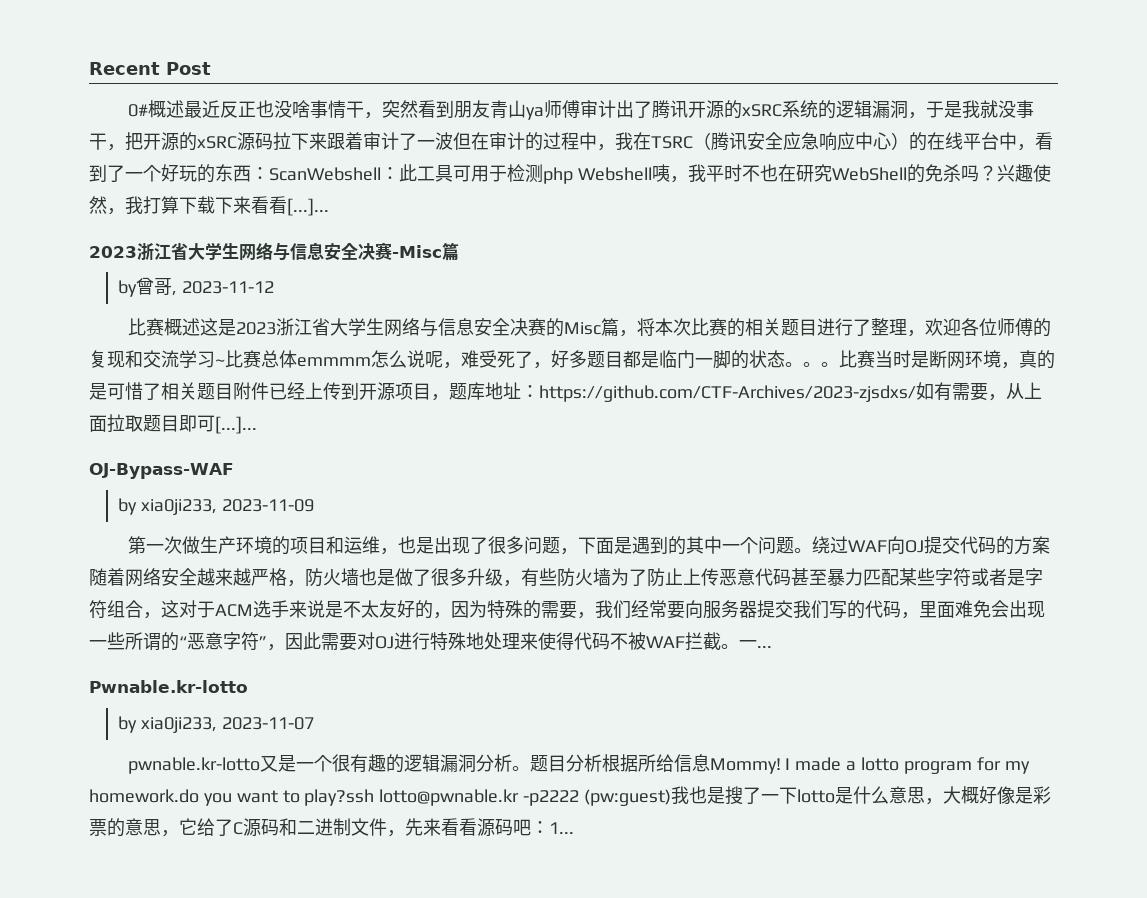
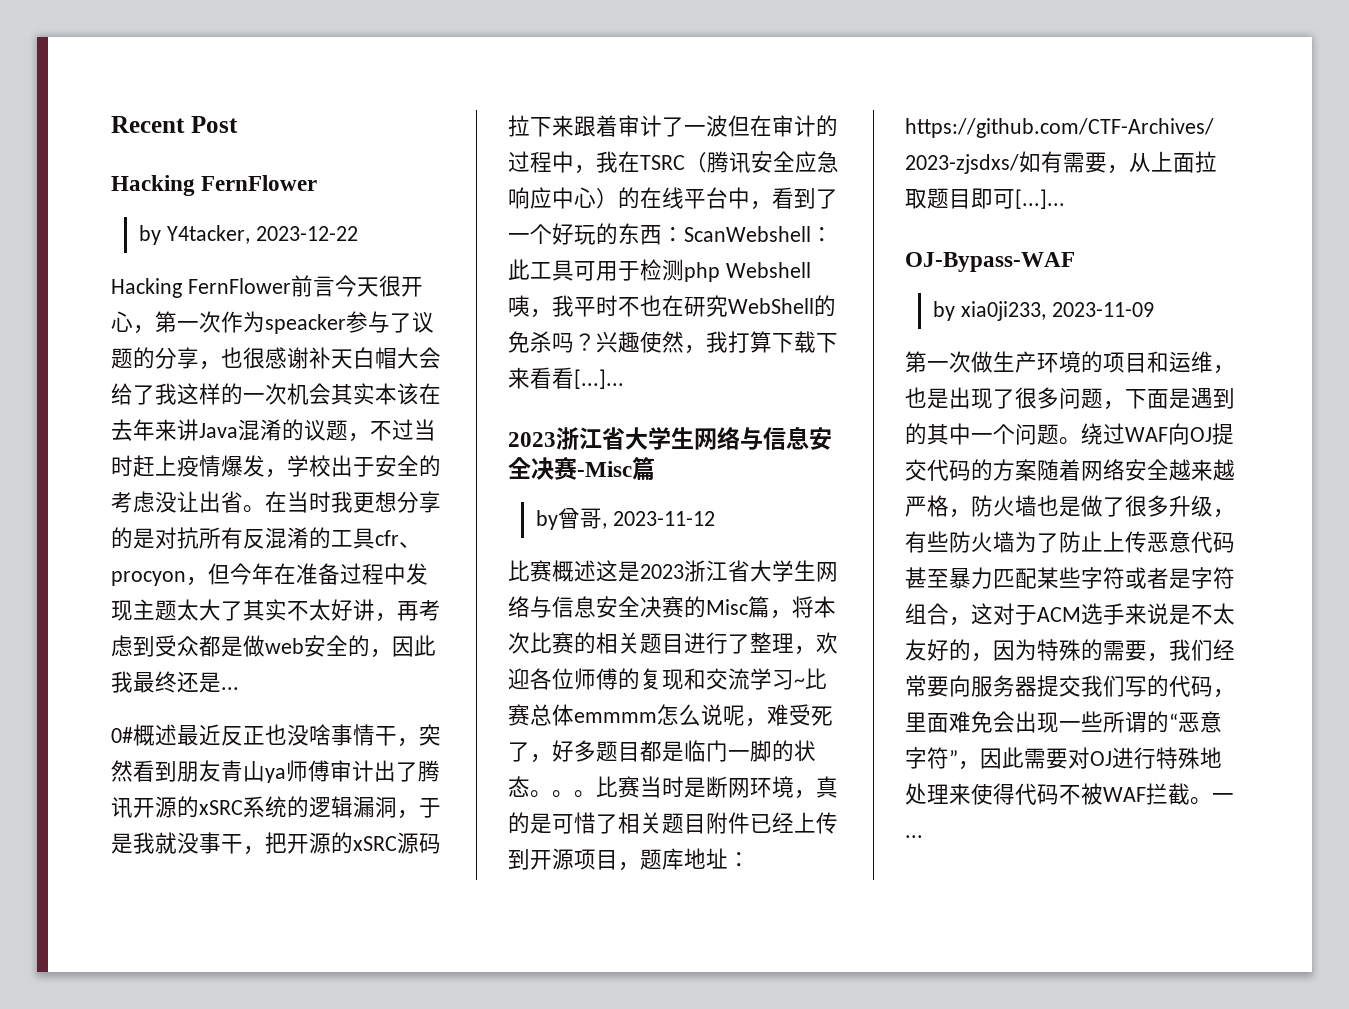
  Recent Post
+ Hacking FernFlower
+ by Y4tacker, 2023-12-22
+ Hacking FernFlower前言今天很开心，第一次作为speacker参与了议题的分享，也很感谢补天白帽大会给了我这样的一次机会其实本该在去年来讲Java混淆的议题，不过当时赶上疫情爆发，学校出于安全的考虑没让出省。在当时我更想分享的是对抗所有反混淆的工具cfr、procyon，但今年在准备过程中发现主题太大了其实不太好讲，再考虑到受众都是做web安全的，因此我最终还是...
- Pwnable.kr-lotto
- by xia0ji233, 2023-11-07
- pwnable.kr-lotto又是一个很有趣的逻辑漏洞分析。题目分析根据所给信息Mommy! I made a lotto program for my homework.do you want to play?ssh lotto@pwnable.kr -p2222 (pw:guest)我也是搜了一下lotto是什么意思，大概好像是彩票的意思，它给了C源码和二进制文件，先来看看源码吧：1...

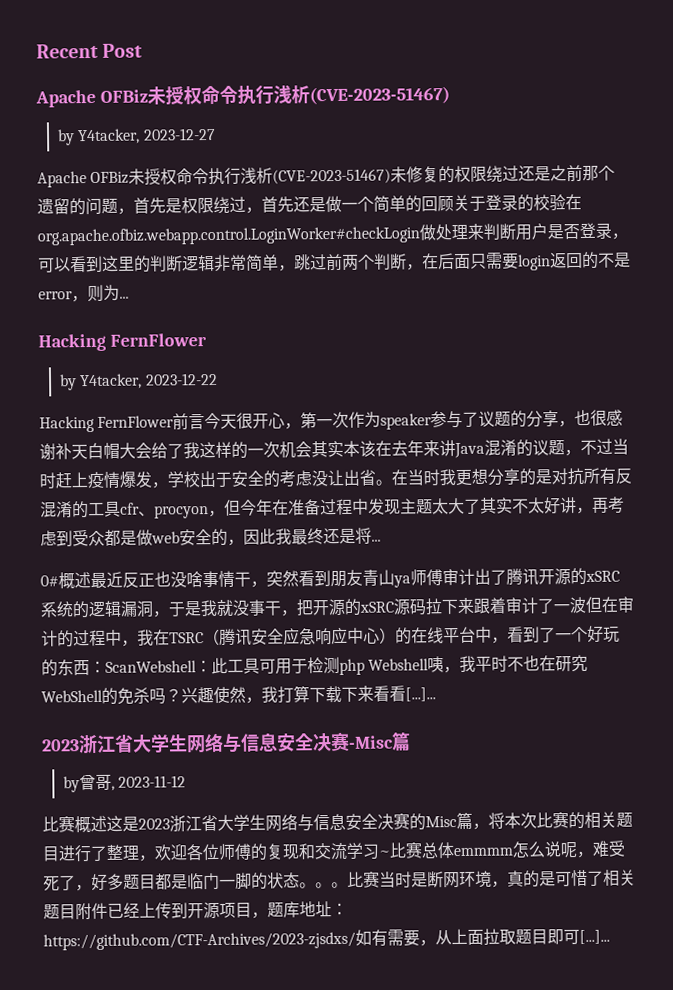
  Recent Post
+ Apache OFBiz未授权命令执行浅析(CVE-2023-51467)
+ by Y4tacker, 2023-12-27
+ Apache OFBiz未授权命令执行浅析(CVE-2023-51467)未修复的权限绕过还是之前那个遗留的问题，首先是权限绕过，首先还是做一个简单的回顾关于登录的校验在org.apache.ofbiz.webapp.control.LoginWorker#checkLogin做处理来判断用户是否登录，可以看到这里的判断逻辑非常简单，跳过前两个判断，在后面只需要login返回的不是error，则为...
- Hacking FernFlower前言今天很开心，第一次作为speacker参与了议题的分享，也很感谢补天白帽大会给了我这样的一次机会其实本该在去年来讲Java混淆的议题，不过当时赶上疫情爆发，学校出于安全的考虑没让出省。
+ Hacking FernFlower前言今天很开心，第一次作为speaker参与了议题的分享，也很感谢补天白帽大会给了我这样的一次机会其实本该在去年来讲Java混淆的议题，不过当时赶上疫情爆发，学校出于安全的考虑没让出省。
- 在当时我更想分享的是对抗所有反混淆的工具cfr、procyon，但今年在准备过程中发现主题太大了其实不太好讲，再考虑到受众都是做web安全的，因此我最终还是...
+ 在当时我更想分享的是对抗所有反混淆的工具cfr、procyon，但今年在准备过程中发现主题太大了其实不太好讲，再考虑到受众都是做web安全的，因此我最终还是将...
- OJ-Bypass-WAF
- by xia0ji233, 2023-11-09
- 第一次做生产环境的项目和运维，也是出现了很多问题，下面是遇到的其中一个问题。绕过WAF向OJ提交代码的方案随着网络安全越来越严格，防火墙也是做了很多升级，有些防火墙为了防止上传恶意代码甚至暴力匹配某些字符或者是字符组合，这对于ACM选手来说是不太友好的，因为特殊的需要，我们经常要向服务器提交我们写的代码，里面难免会出现一些所谓的“恶意字符”，因此需要对OJ进行特殊地处理来使得代码不被WAF拦截。一...

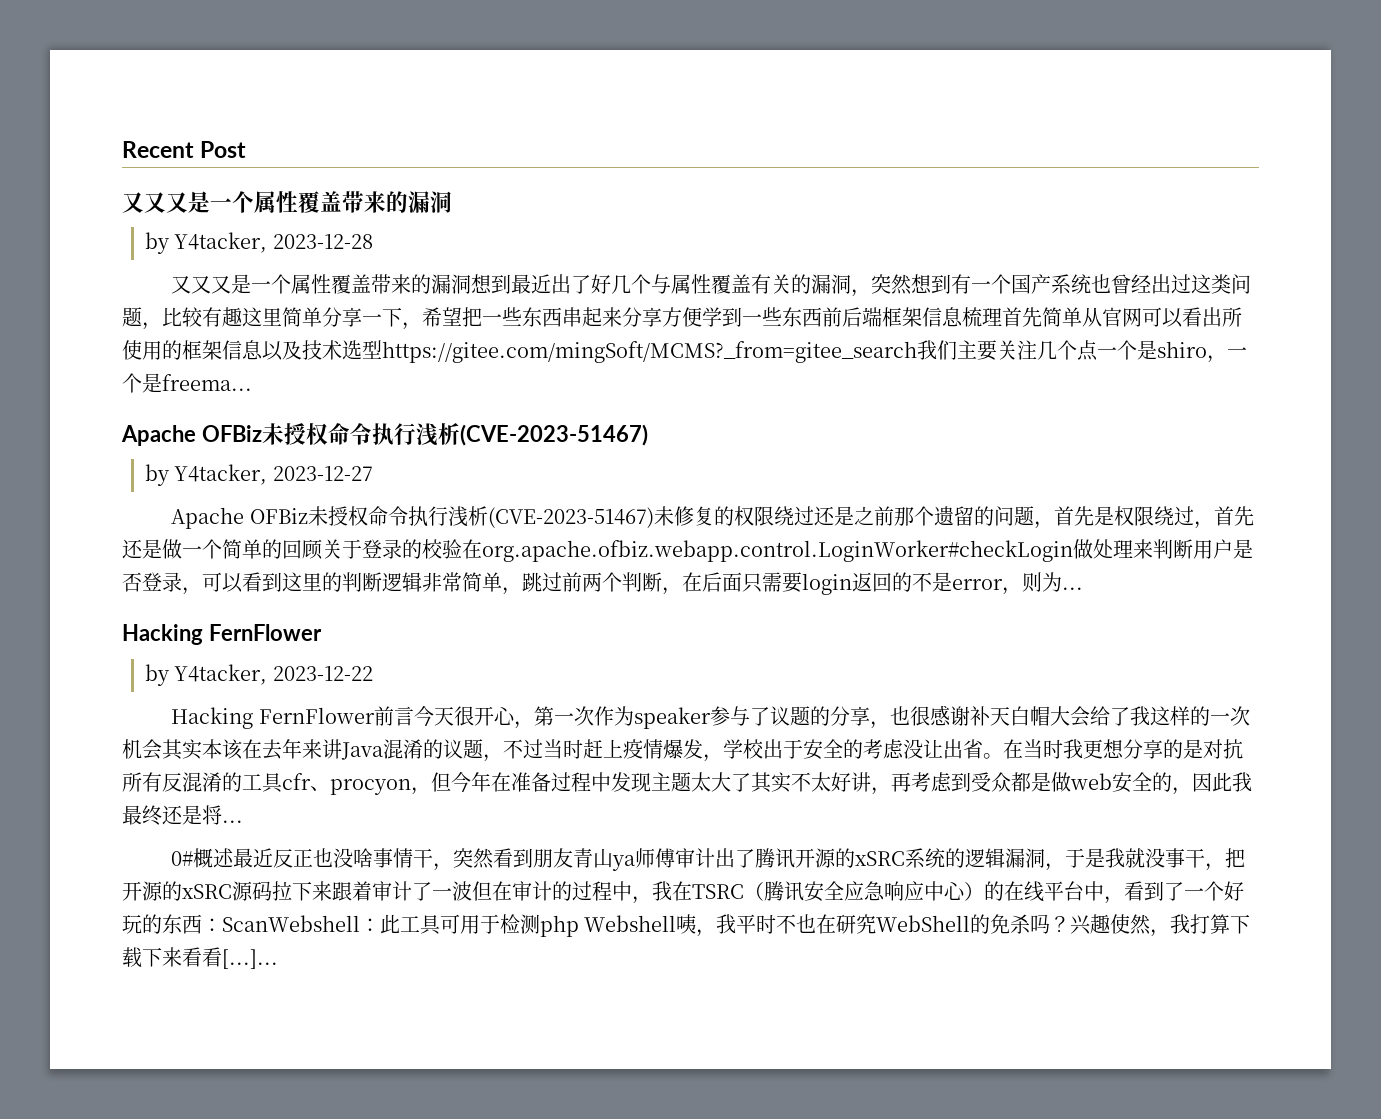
  Recent Post
+ 又又又是一个属性覆盖带来的漏洞
+ by Y4tacker, 2023-12-28
+ 又又又是一个属性覆盖带来的漏洞想到最近出了好几个与属性覆盖有关的漏洞，突然想到有一个国产系统也曾经出过这类问题，比较有趣这里简单分享一下，希望把一些东西串起来分享方便学到一些东西前后端框架信息梳理首先简单从官网可以看出所使用的框架信息以及技术选型https://gitee.com/mingSoft/MCMS?_from=gitee_search我们主要关注几个点一个是shiro，一个是freema...
- 2023浙江省大学生网络与信息安全决赛-Misc篇
- by曾哥, 2023-11-12
- 比赛概述这是2023浙江省大学生网络与信息安全决赛的Misc篇，将本次比赛的相关题目进行了整理，欢迎各位师傅的复现和交流学习~比赛总体emmmm怎么说呢，难受死了，好多题目都是临门一脚的状态。。。比赛当时是断网环境，真的是可惜了相关题目附件已经上传到开源项目，题库地址：https://github.com/CTF-Archives/2023-zjsdxs/如有需要，从上面拉取题目即可[...]...

